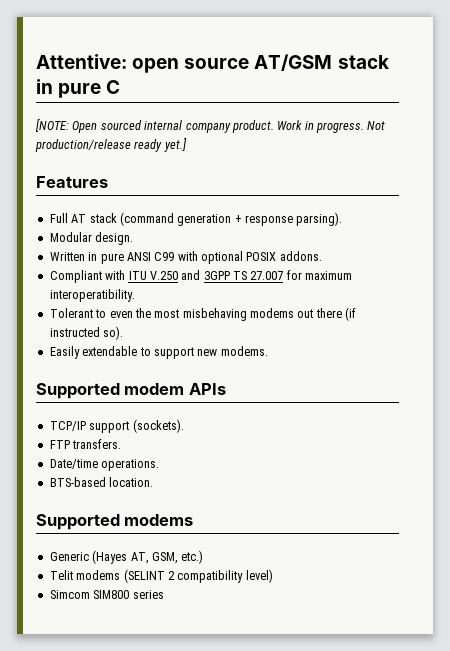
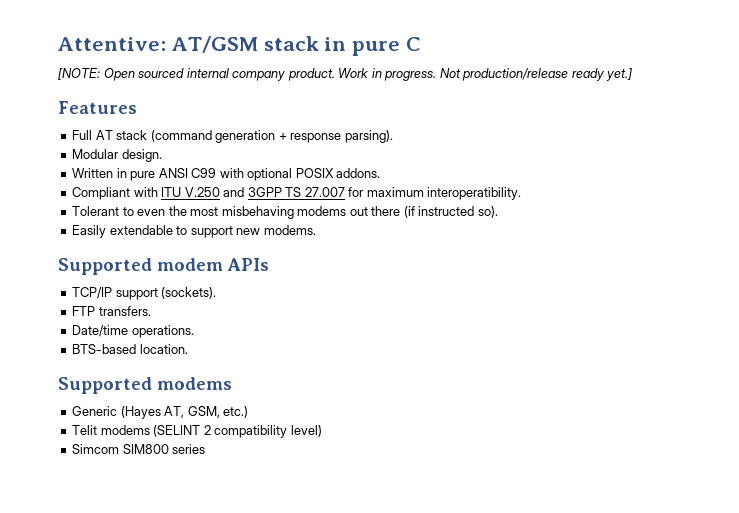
- Attentive: open source AT/GSM stack in pure C
+ Attentive: AT/GSM stack in pure C

